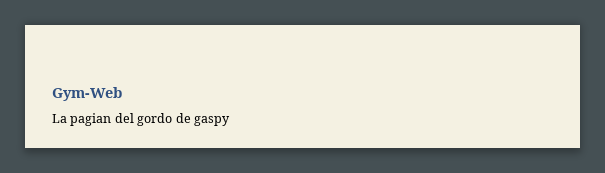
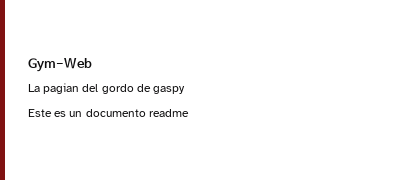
+ Este es un documento readme

